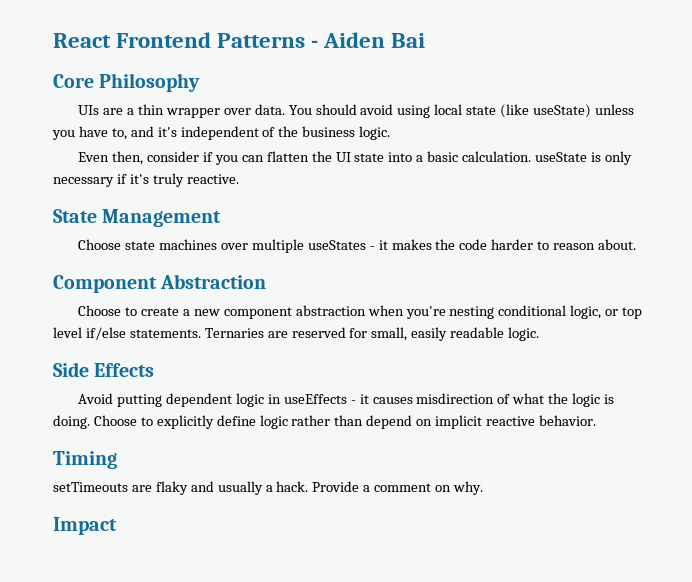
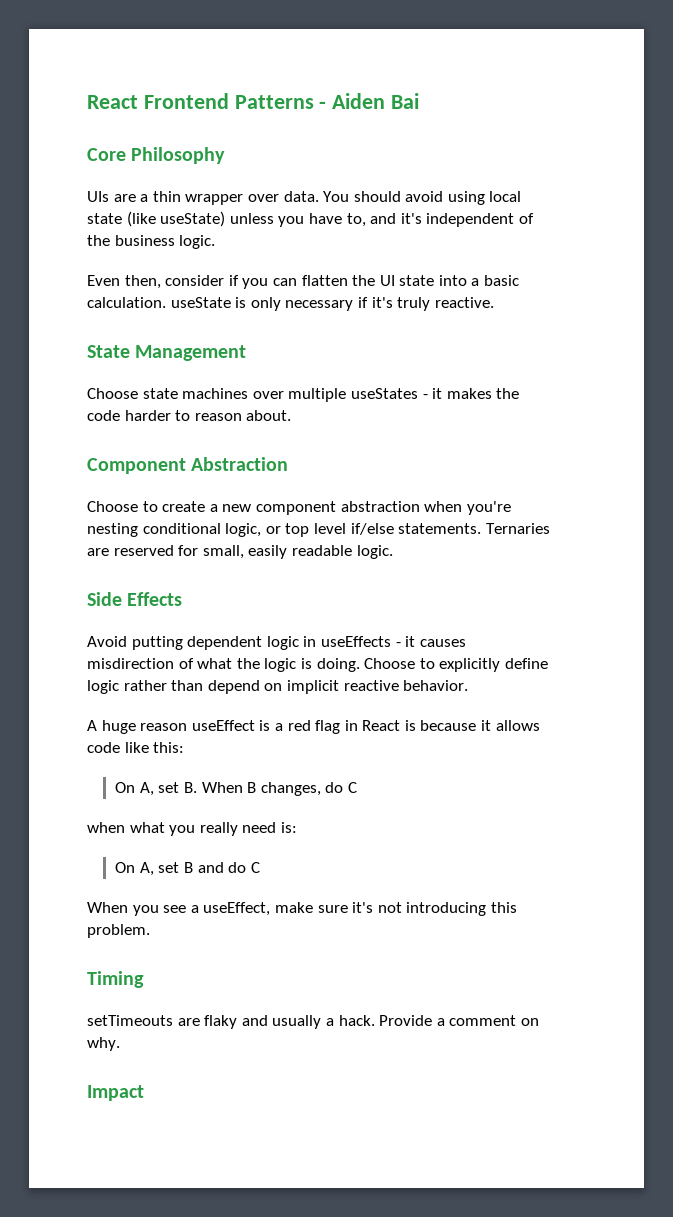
+ A huge reason useEffect is a red flag in React is because it allows code like this:
+ On A, set B. When B changes, do C
+ when what you really need is:
+ On A, set B and do C
+ When you see a useEffect, make sure it's not introducing this problem.

